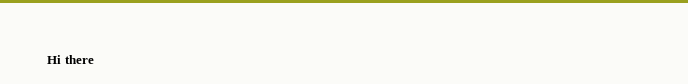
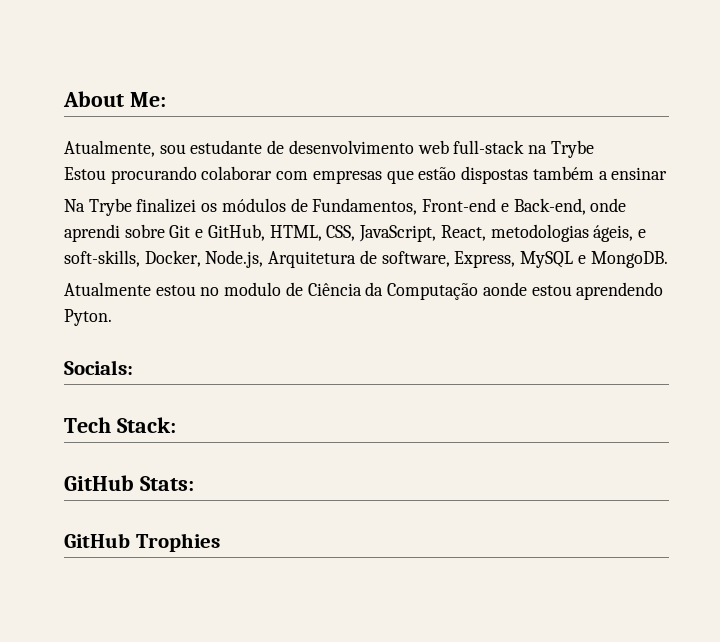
- Hi there
+ About Me:
+ Atualmente, sou estudante de desenvolvimento web full-stack na Trybe
+ Estou procurando colaborar com empresas que estão dispostas também a ensinar
+ Na Trybe finalizei os módulos de Fundamentos, Front-end e Back-end, onde aprendi sobre Git e GitHub, HTML, CSS, JavaScript, React, metodologias ágeis, e soft-skills, Docker, Node.js, Arquitetura de software, Express, MySQL e MongoDB.
+ Atualmente estou no modulo de Ciência da Computação aonde estou aprendendo Pyton.
+ Socials:
+ Tech Stack:
+ GitHub Stats:
+ GitHub Trophies

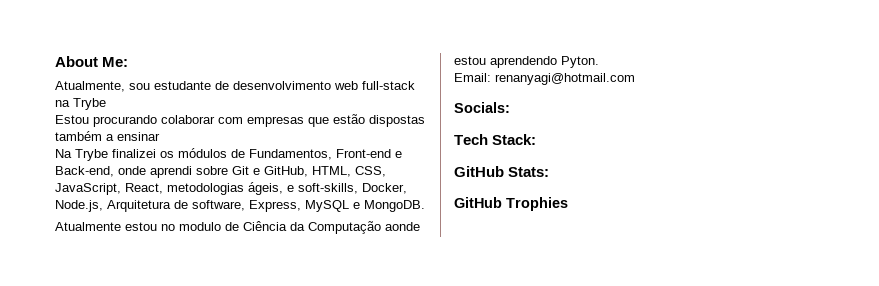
+ Email: renanyagi@hotmail.com

